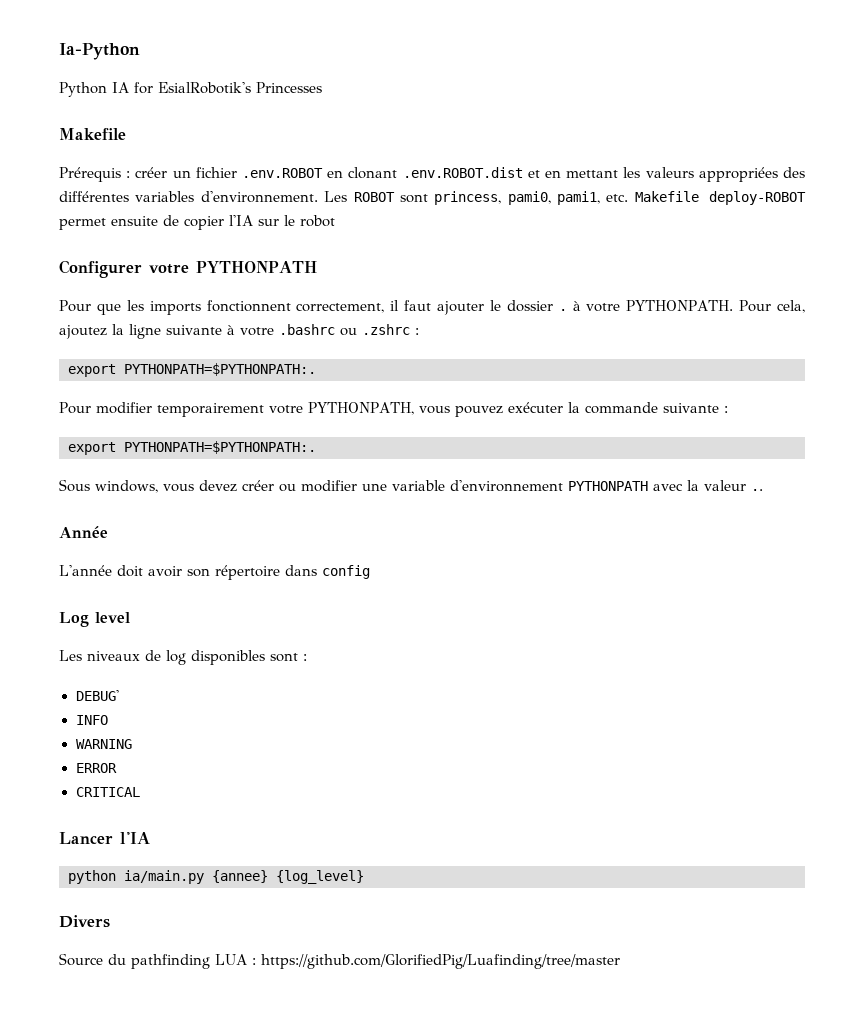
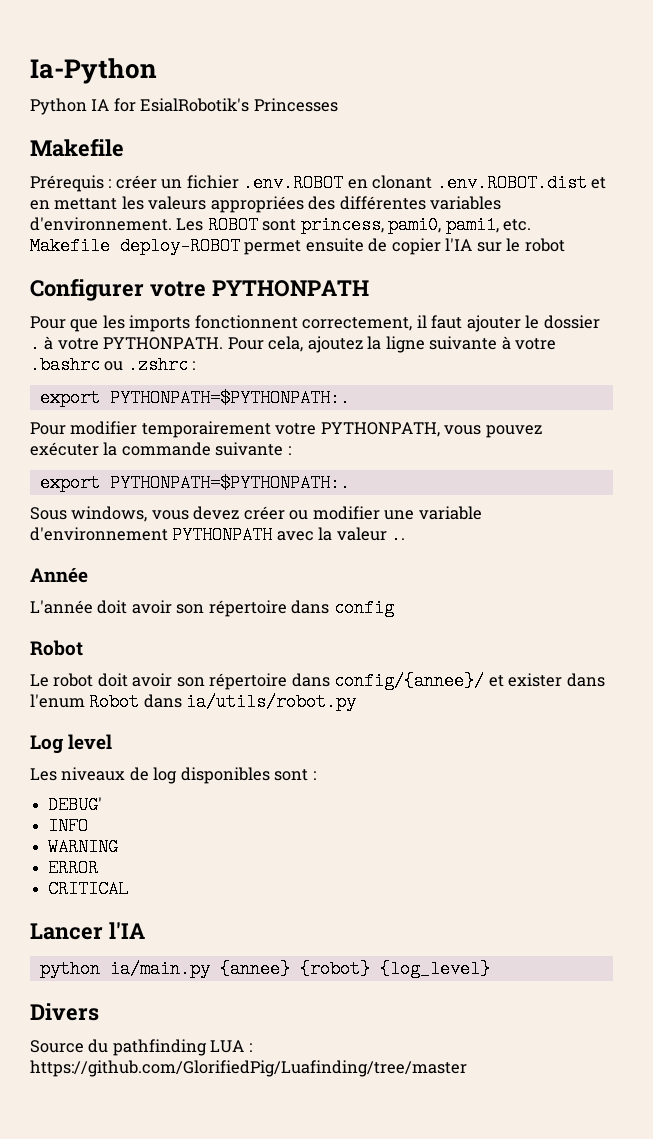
  L'année doit avoir son répertoire dans config
+ Robot
+ Le robot doit avoir son répertoire dans config/{annee}/ et exister dans l'enum Robot dans ia/utils/robot.py
- python ia/main.py {annee} {log_level}
+ python ia/main.py {annee} {robot} {log_level}

